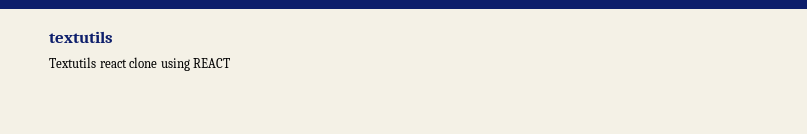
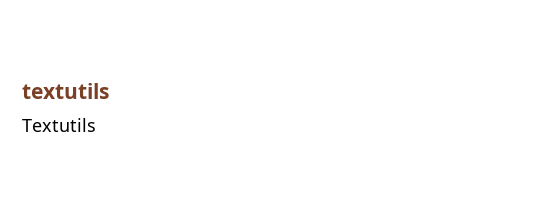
- Textutils react clone using REACT
+ Textutils

